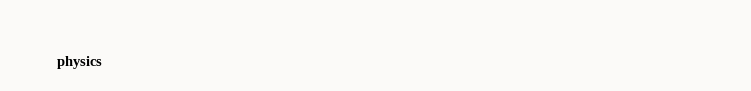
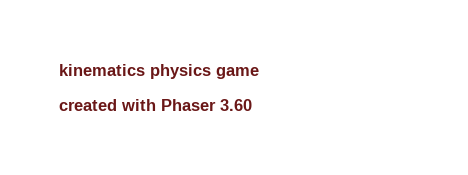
- physics
+ kinematics physics game
+ created with Phaser 3.60

